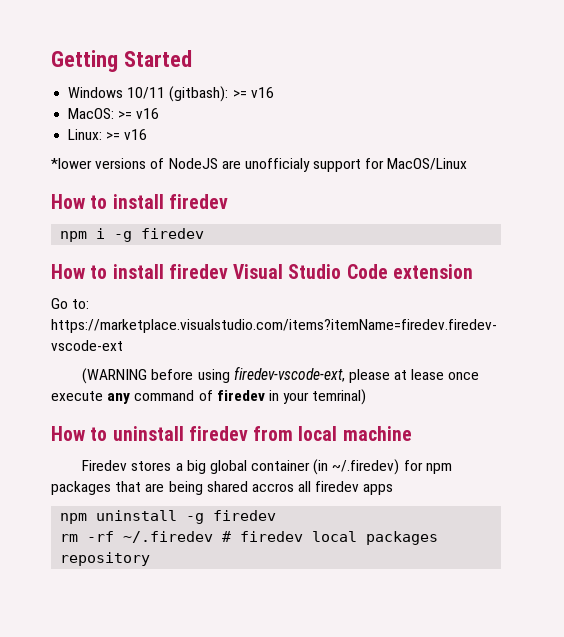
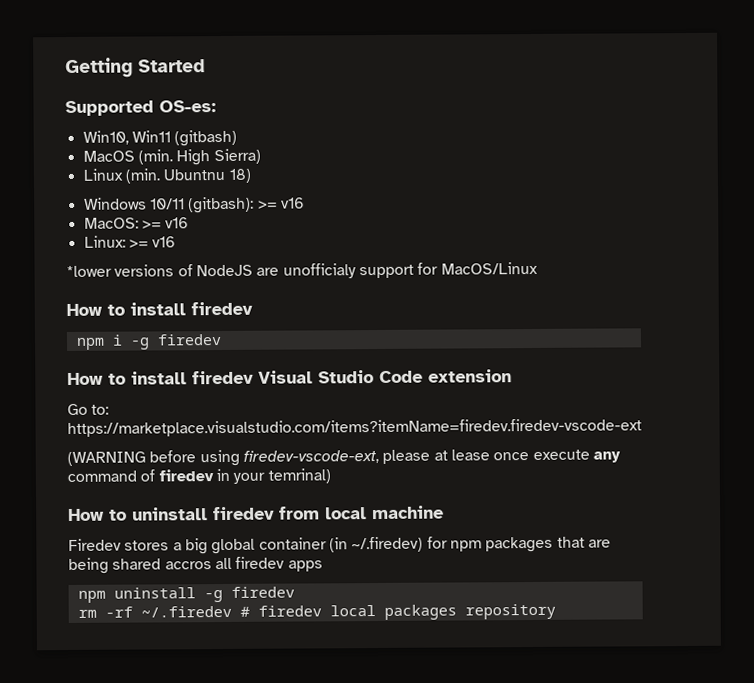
+ Supported OS-es:
+ Win10, Win11 (gitbash)
+ MacOS (min. High Sierra)
+ Linux (min. Ubuntnu 18)

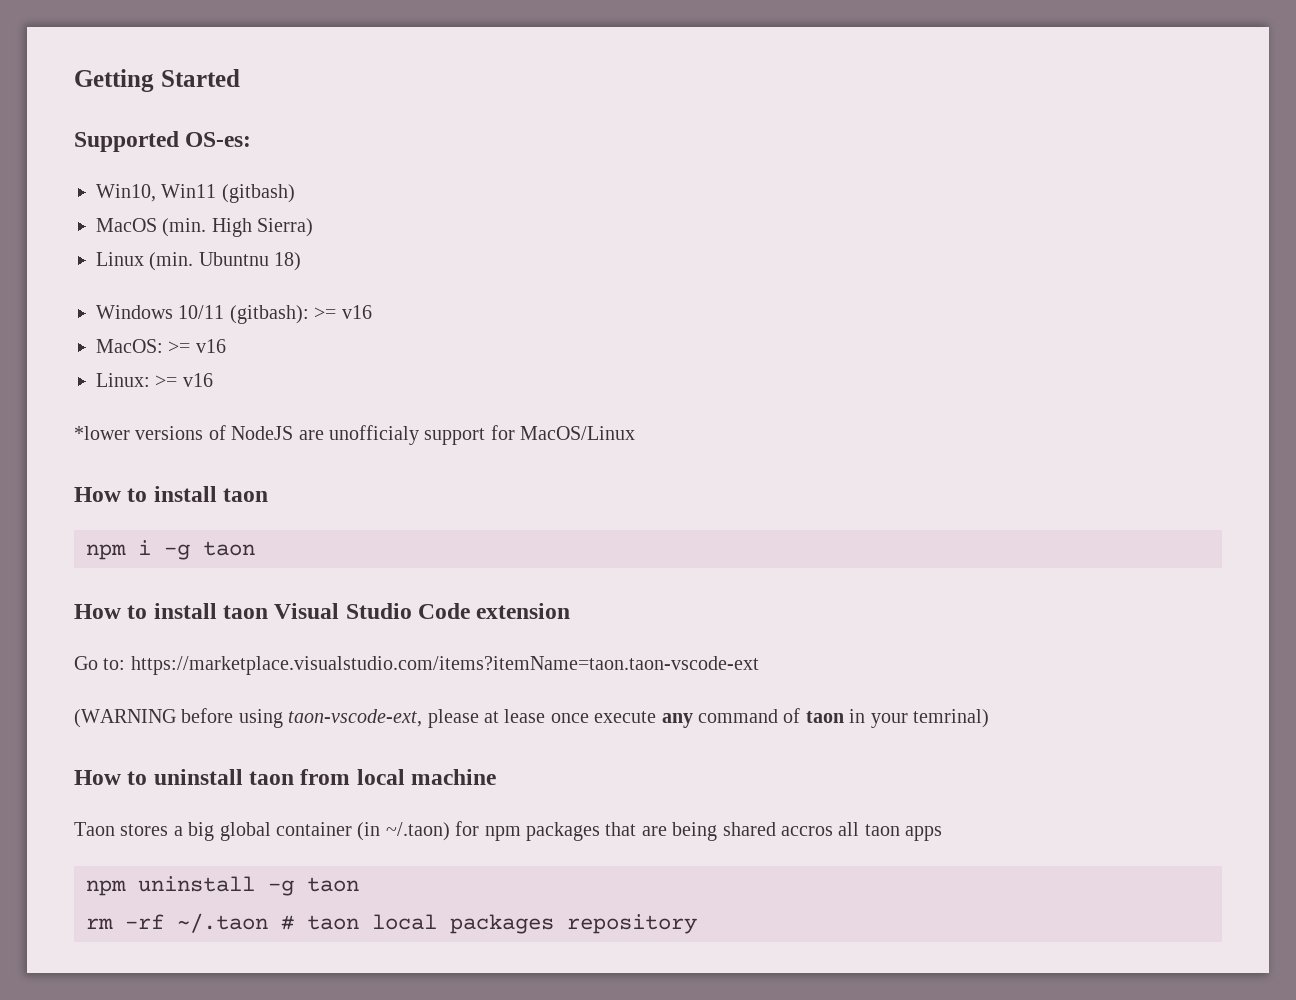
  *lower versions of NodeJS are unofficialy support for MacOS/Linux
- How to install firedev
+ How to install taon
- npm i -g firedev
- How to install firedev Visual Studio Code extension
+ npm i -g taon
+ How to install taon Visual Studio Code extension
- Go to: https://marketplace.visualstudio.com/items?itemName=firedev.firedev-vscode-ext
+ Go to: https://marketplace.visualstudio.com/items?itemName=taon.taon-vscode-ext
- (WARNING before using firedev-vscode-ext, please at lease once execute any command of firedev in your temrinal)
+ (WARNING before using taon-vscode-ext, please at lease once execute any command of taon in your temrinal)
- How to uninstall firedev from local machine
+ How to uninstall taon from local machine
- Firedev stores a big global container (in ~/.firedev) for npm packages that are being shared accros all firedev apps
+ Taon stores a big global container (in ~/.taon) for npm packages that are being shared accros all taon apps
- npm uninstall -g firedev
+ npm uninstall -g taon
- rm -rf ~/.firedev # firedev local packages repository
+ rm -rf ~/.taon # taon local packages repository

